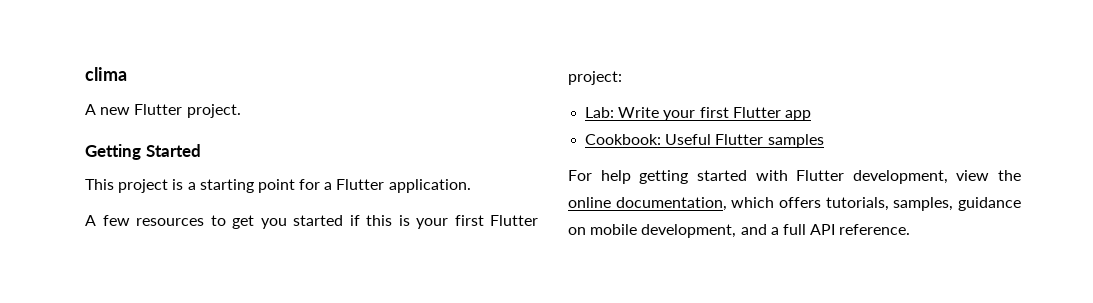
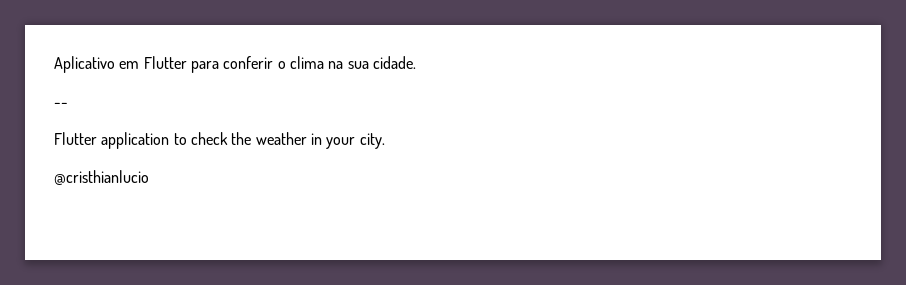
- clima
- A new Flutter project.
- Getting Started
- This project is a starting point for a Flutter application.
- A few resources to get you started if this is your first Flutter project:
- Lab: Write your first Flutter app
- Cookbook: Useful Flutter samples
- For help getting started with Flutter development, view the online documentation, which offers tutorials, samples, guidance on mobile development, and a full API reference.
+ Aplicativo em Flutter para conferir o clima na sua cidade.
+ --
+ Flutter application to check the weather in your city.
+ @cristhianlucio

